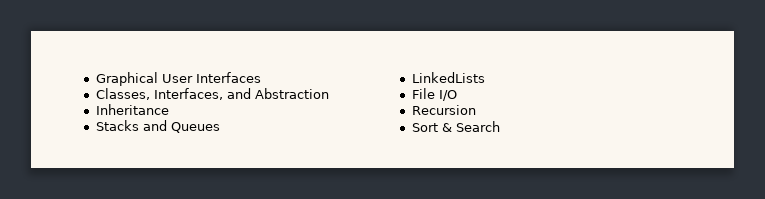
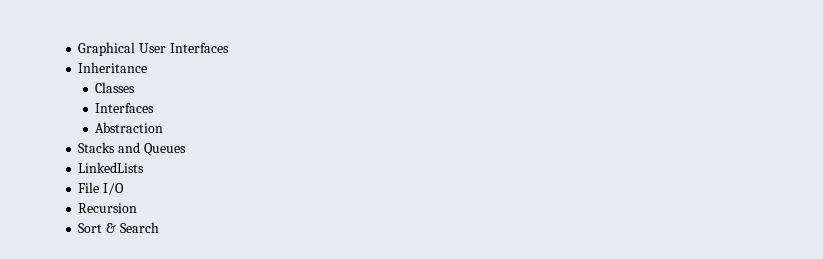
- Classes, Interfaces, and Abstraction
+ Inheritance
+ Classes
+ Interfaces
+ Abstraction
- Inheritance

